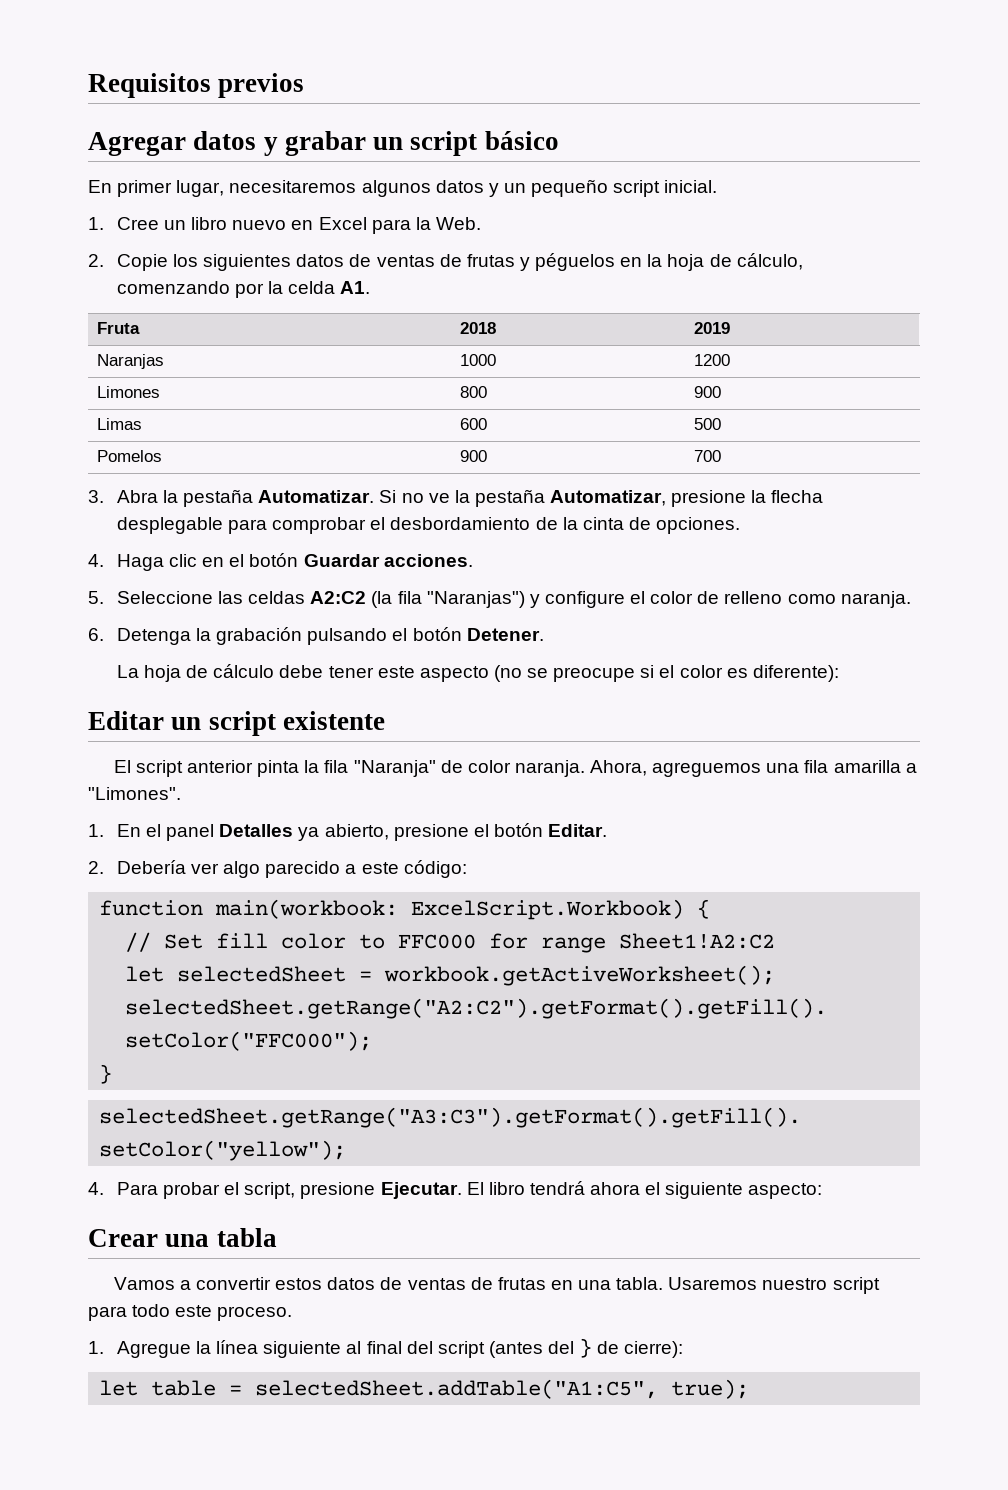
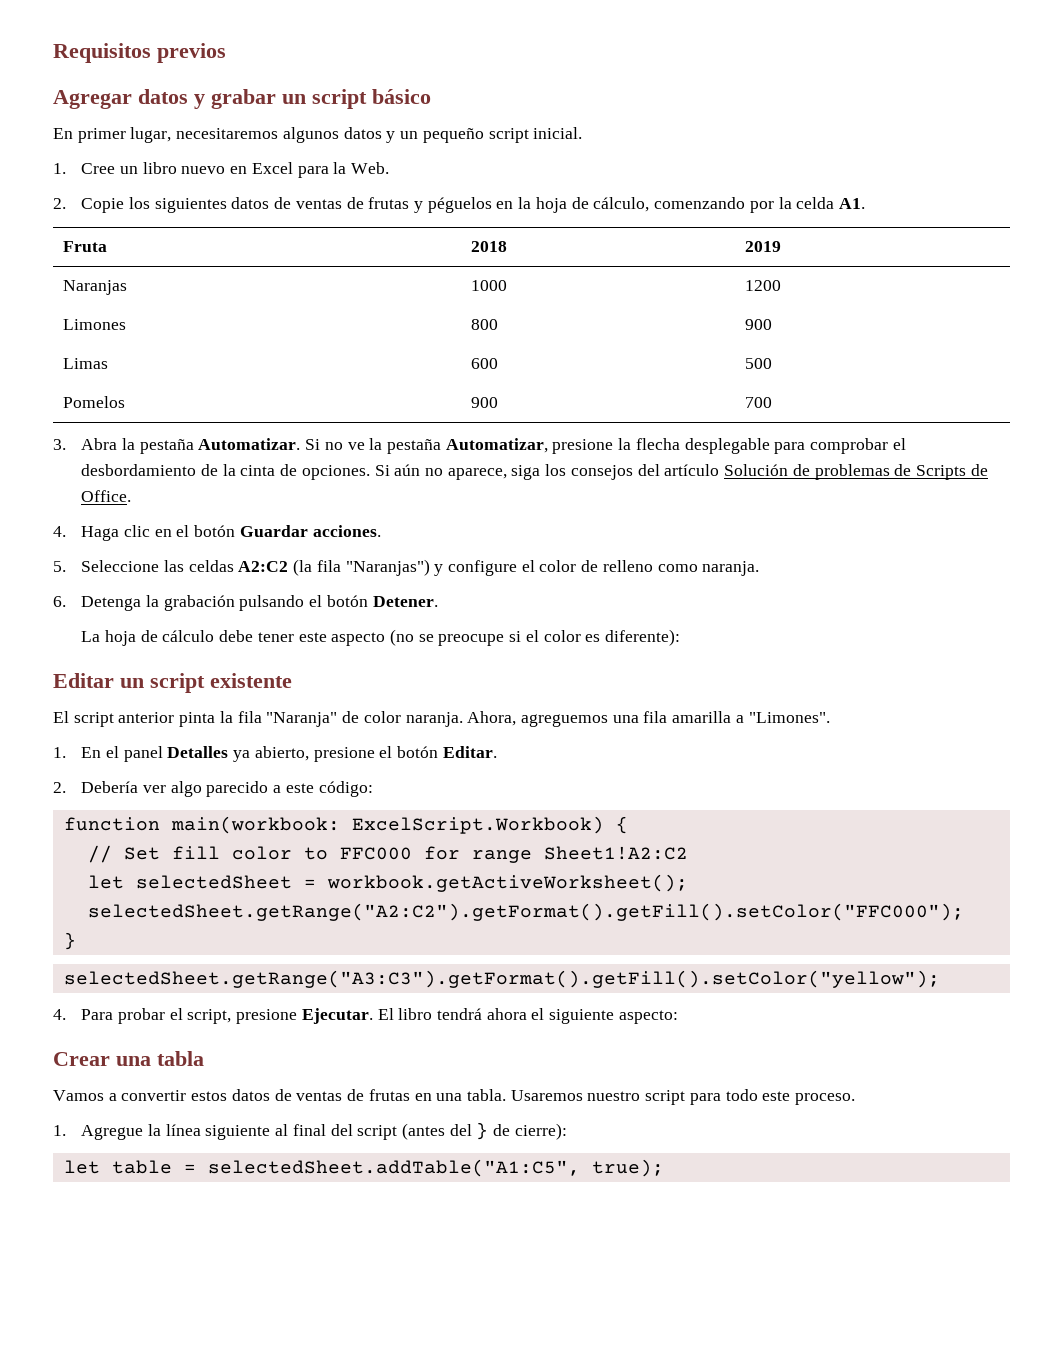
+ Si aún no aparece, siga los consejos del artículo Solución de problemas de Scripts de Office.

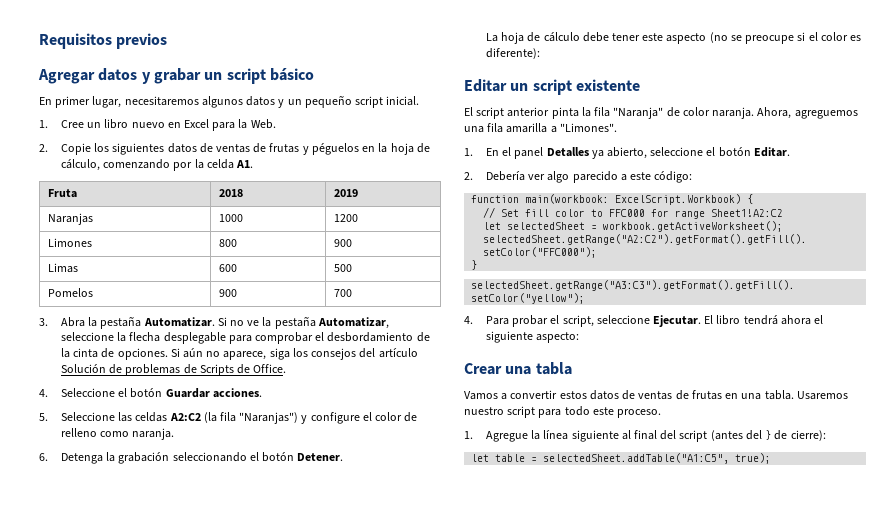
- Si no ve la pestaña Automatizar, presione la flecha desplegable para comprobar el desbordamiento de la cinta de opciones.
+ Si no ve la pestaña Automatizar, seleccione la flecha desplegable para comprobar el desbordamiento de la cinta de opciones.
- 4. Haga clic en el botón Guardar acciones.
+ 4. Seleccione el botón Guardar acciones.
- 6. Detenga la grabación pulsando el botón Detener.
+ 6. Detenga la grabación seleccionando el botón Detener.
- 1. En el panel Detalles ya abierto, presione el botón Editar.
+ 1. En el panel Detalles ya abierto, seleccione el botón Editar.
- 4. Para probar el script, presione Ejecutar.
+ 4. Para probar el script, seleccione Ejecutar.

